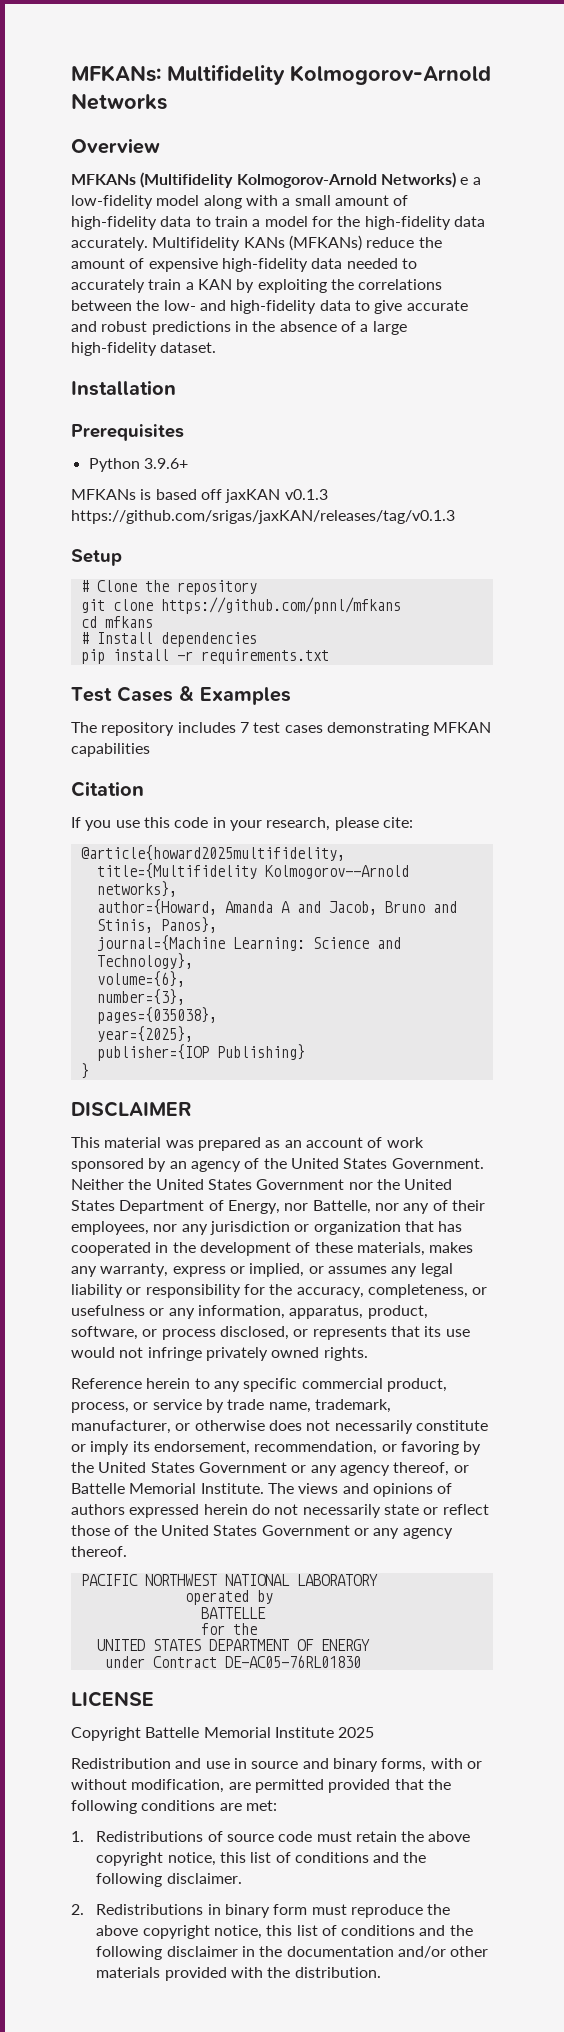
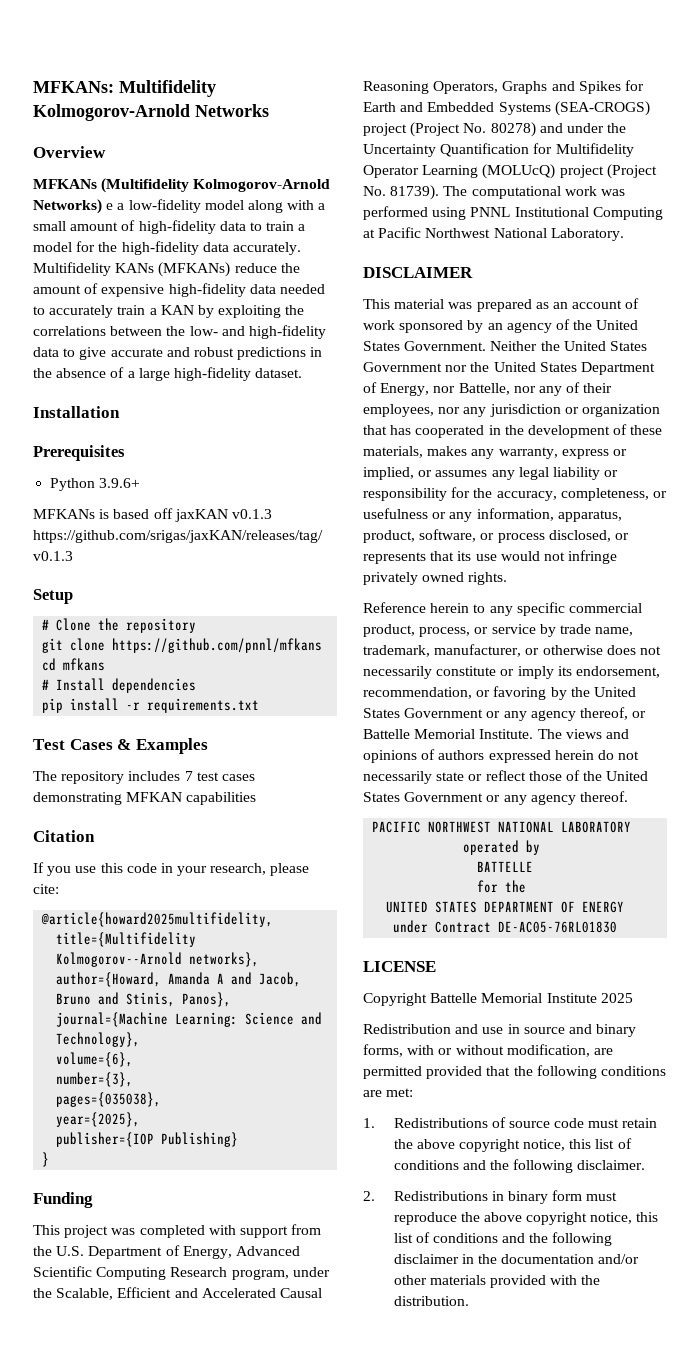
+ Funding
+ This project was completed with support from the U.S. Department of Energy, Advanced Scientific Computing Research program, under the Scalable, Efficient and Accelerated Causal Reasoning Operators, Graphs and Spikes for Earth and Embedded Systems (SEA-CROGS) project (Project No. 80278) and under the Uncertainty Quantification for Multifidelity Operator Learning (MOLUcQ) project (Project No. 81739). The computational work was performed using PNNL Institutional Computing at Pacific Northwest National Laboratory.

